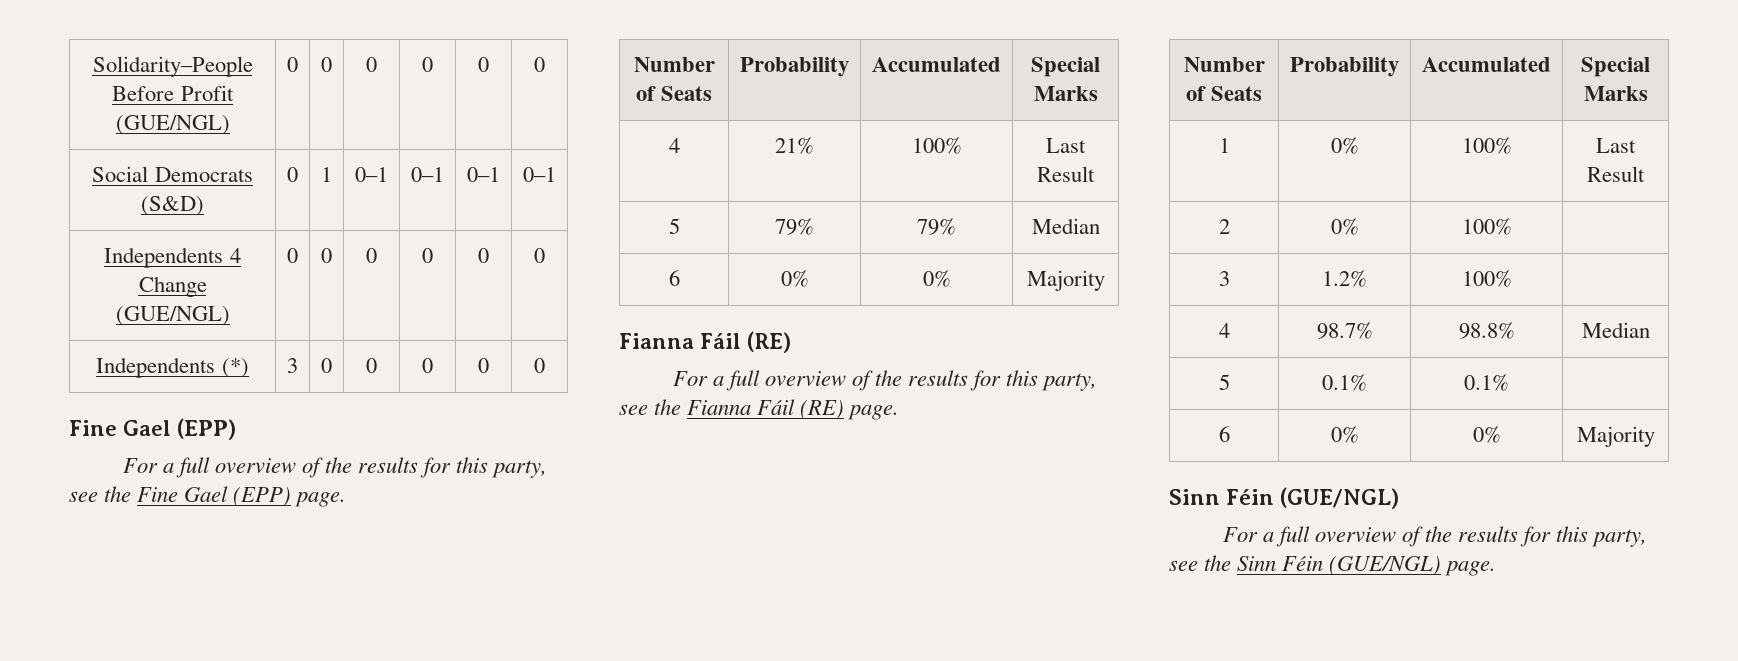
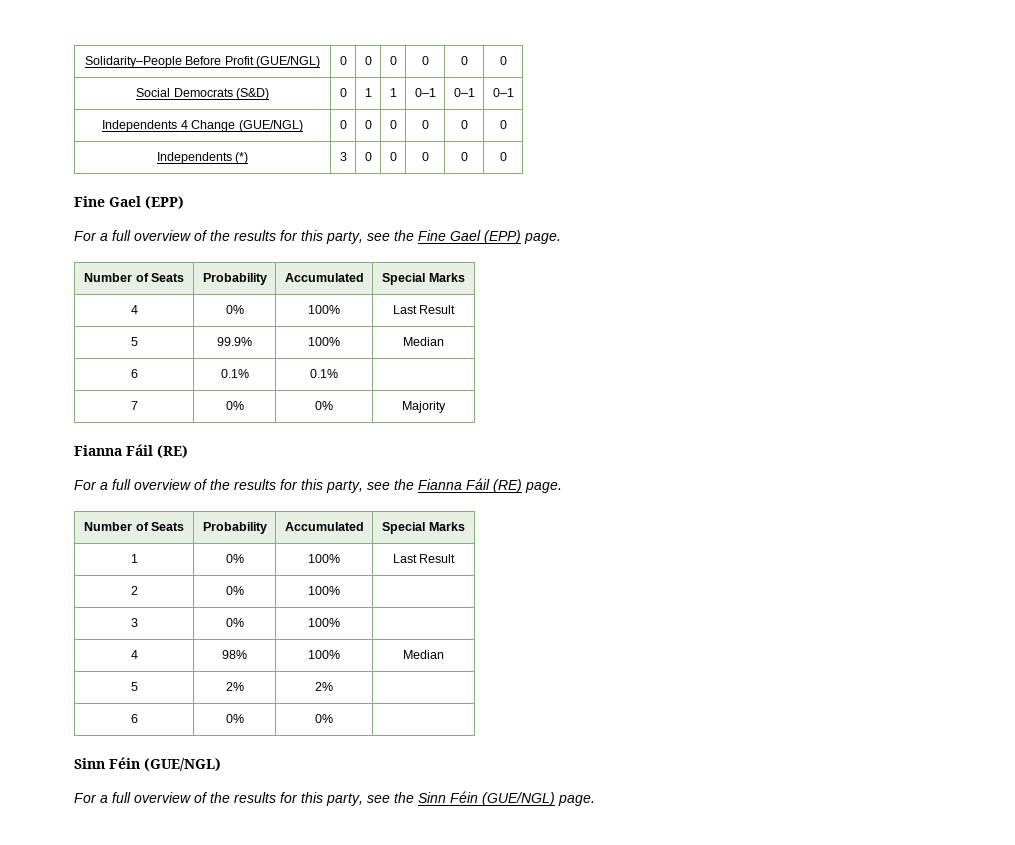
- Social Democrats (S&D) | 0 | 1 | 0–1 | 0–1 | 0–1 | 0–1
+ Social Democrats (S&D) | 0 | 1 | 1 | 0–1 | 0–1 | 0–1
- 4 | 21% | 100% | Last Result
+ 4 | 0% | 100% | Last Result
- 5 | 79% | 79% | Median
- 6 | 0% | 0% | Majority
+ 5 | 99.9% | 100% | Median
+ 6 | 0.1% | 0.1% |
+ 7 | 0% | 0% | Majority
- 3 | 1.2% | 100% |
+ 3 | 0% | 100% |
- 4 | 98.7% | 98.8% | Median
+ 4 | 98% | 100% | Median
- 5 | 0.1% | 0.1% |
- 6 | 0% | 0% | Majority
+ 5 | 2% | 2% |
+ 6 | 0% | 0% |

